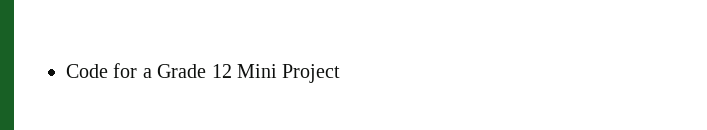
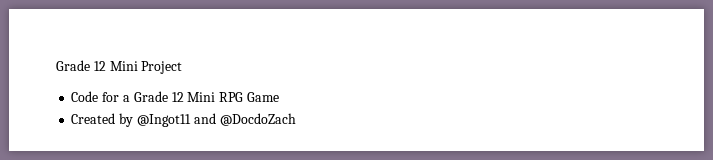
+ Grade 12 Mini Project
- Code for a Grade 12 Mini Project
+ Code for a Grade 12 Mini RPG Game
+ Created by @Ingot11 and @DocdoZach

